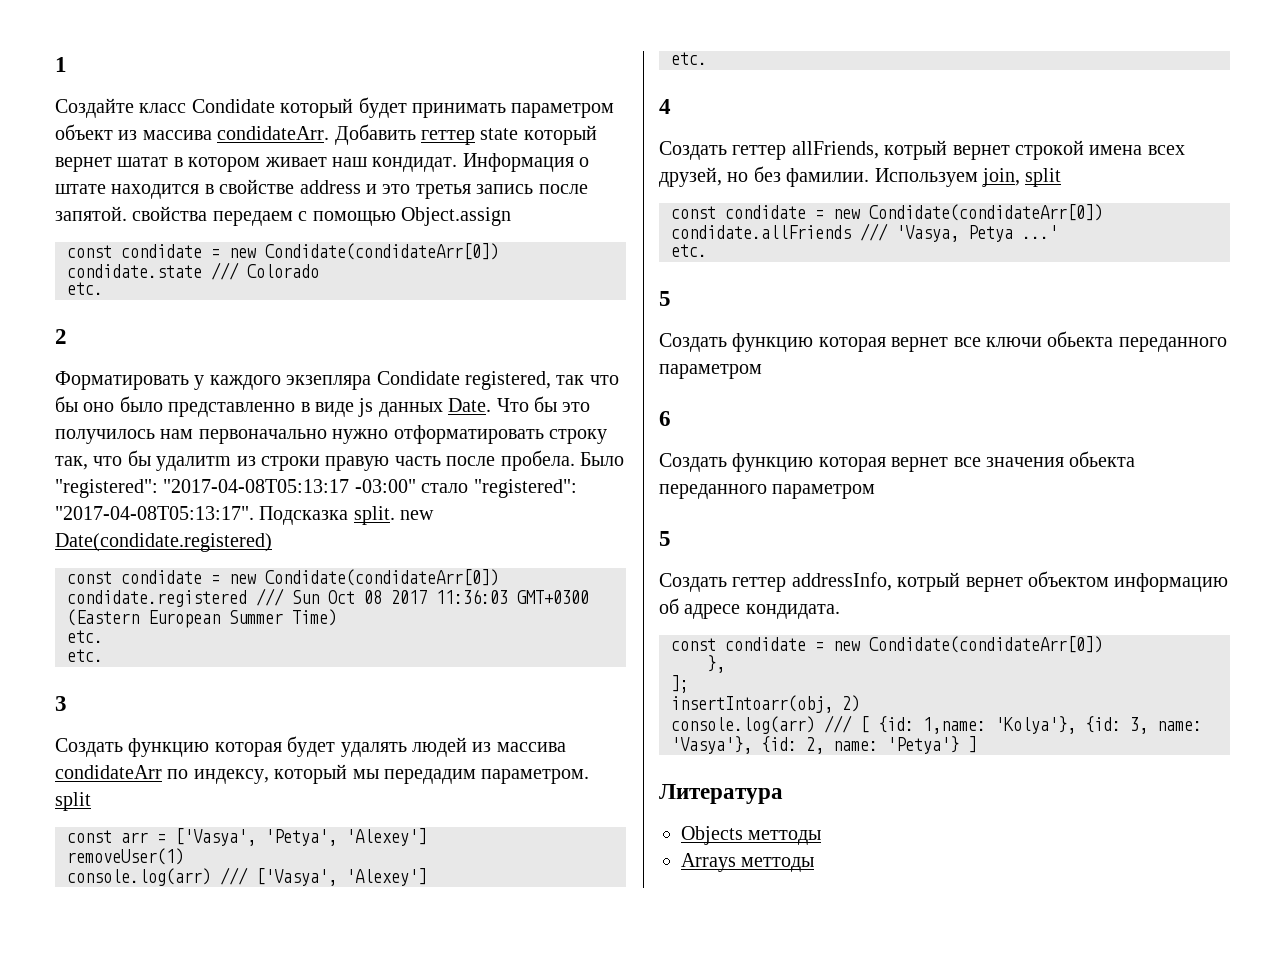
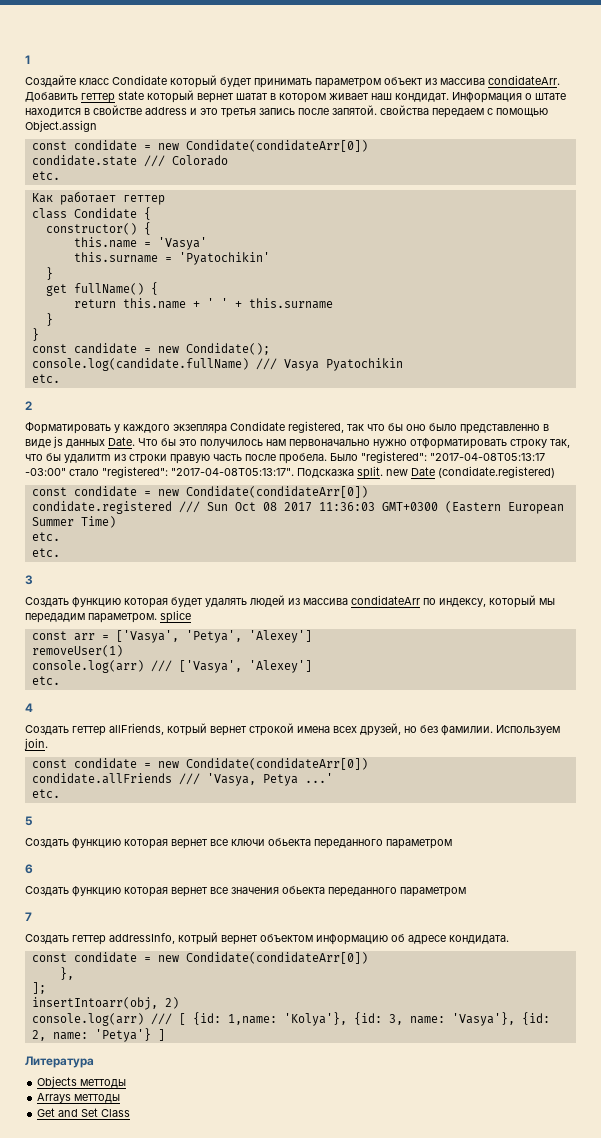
+ Как работает геттер
+ class Condidate {
+ constructor() {
+ this.name = 'Vasya'
+ this.surname = 'Pyatochikin'
+ }
+ get fullName() {
+ return this.name + ' ' + this.surname
+ }
+ }
+ const candidate = new Condidate();
+ console.log(candidate.fullName) /// Vasya Pyatochikin
+ etc.
- Подсказка split. new Date(condidate.registered)
+ Подсказка split. new Date (condidate.registered)
- Создать функцию которая будет удалять людей из массива condidateArr по индексу, который мы передадим параметром. split
+ Создать функцию которая будет удалять людей из массива condidateArr по индексу, который мы передадим параметром. splice
- Используем join, split
+ Используем join.
  Создать функцию которая вернет все значения обьекта переданного параметром
- 5
+ 7
+ Get and Set Class

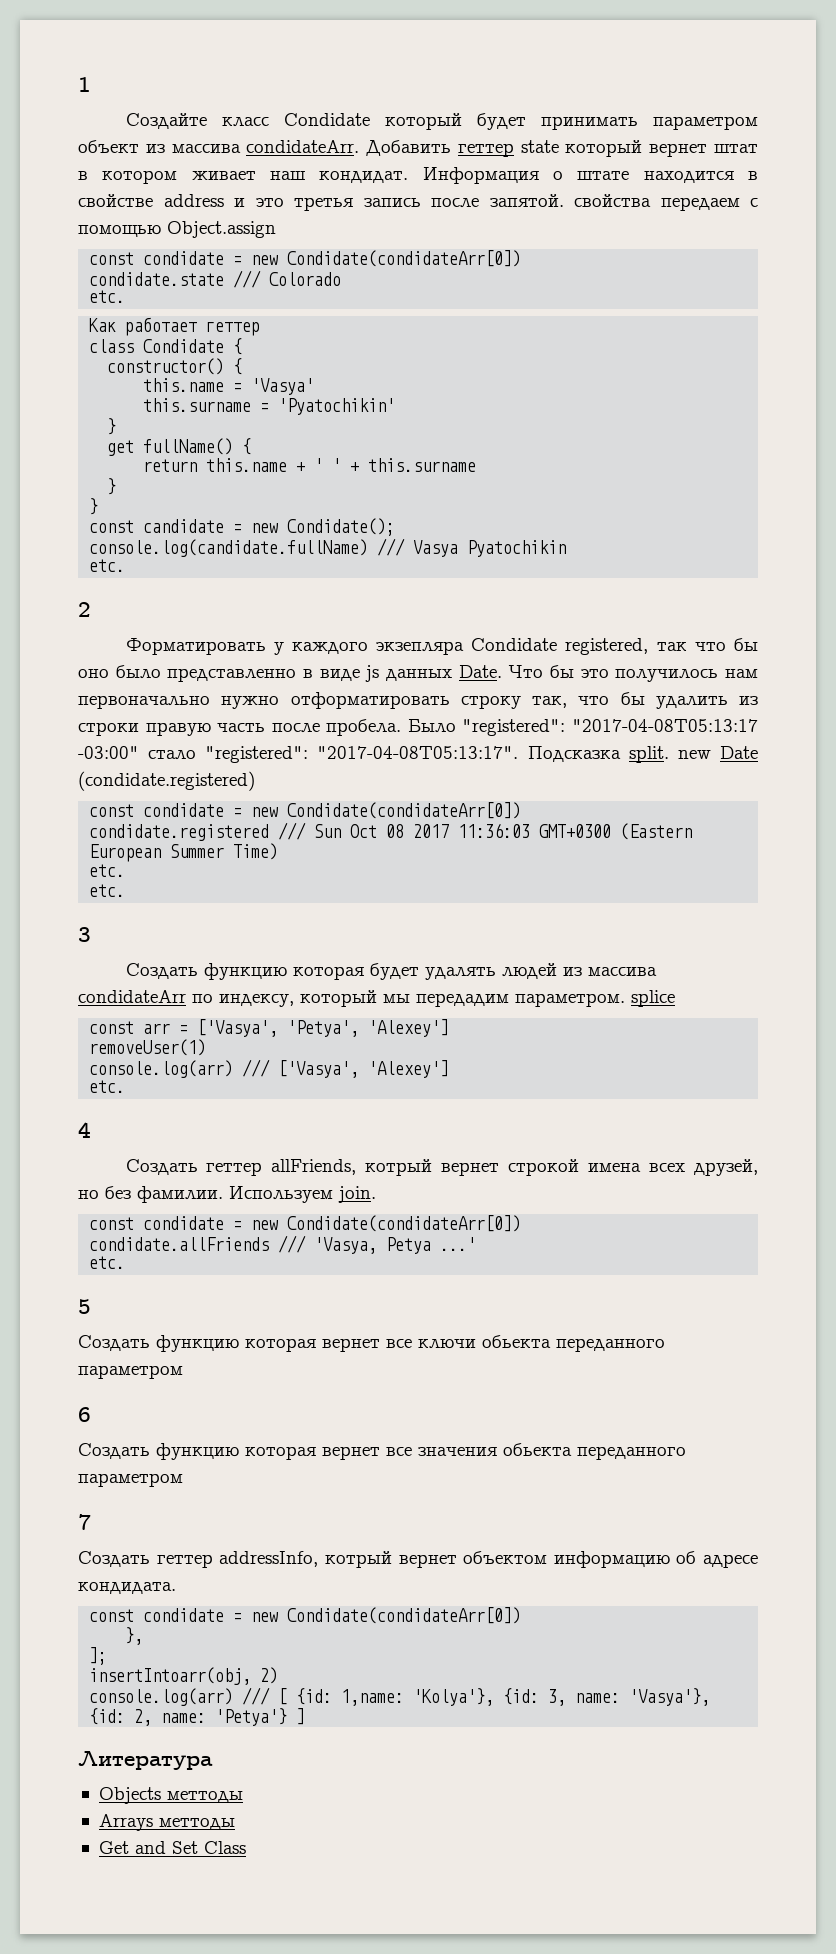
- Добавить геттер state который вернет шатат в котором живает наш кондидат.
+ Добавить геттер state который вернет штат в котором живает наш кондидат.
- Что бы это получилось нам первоначально нужно отформатировать строку так, что бы удалитm из строки правую часть после пробела.
+ Что бы это получилось нам первоначально нужно отформатировать строку так, что бы удалить из строки правую часть после пробела.

